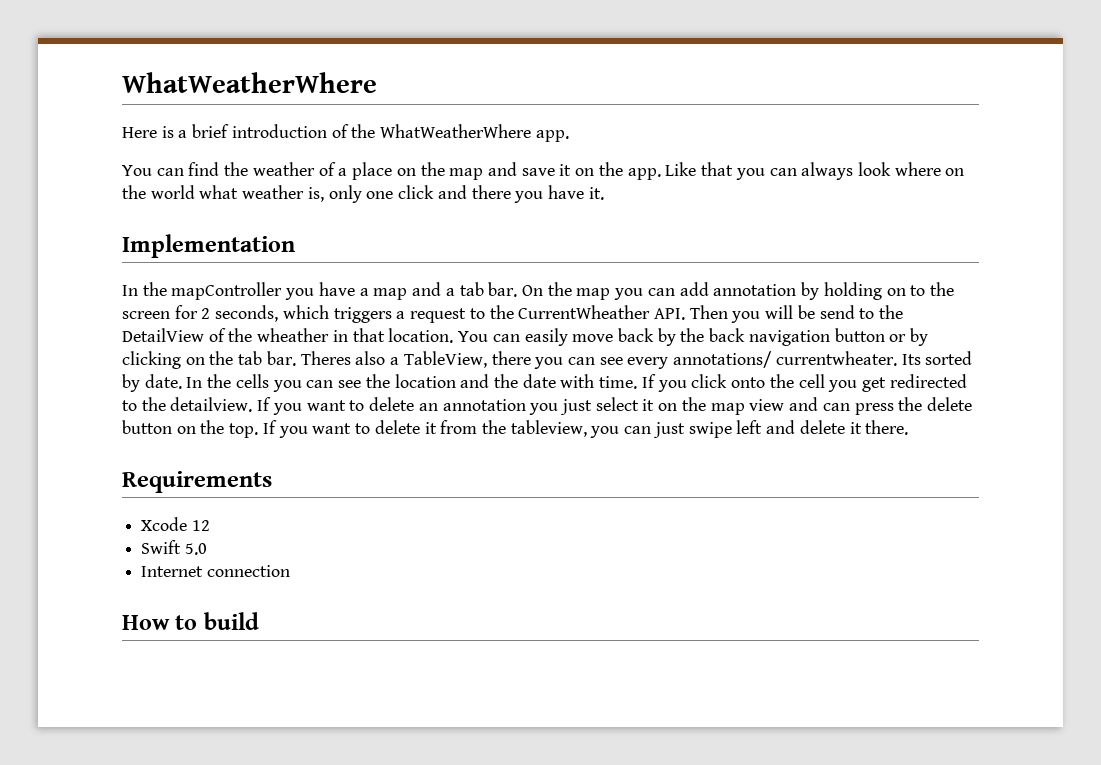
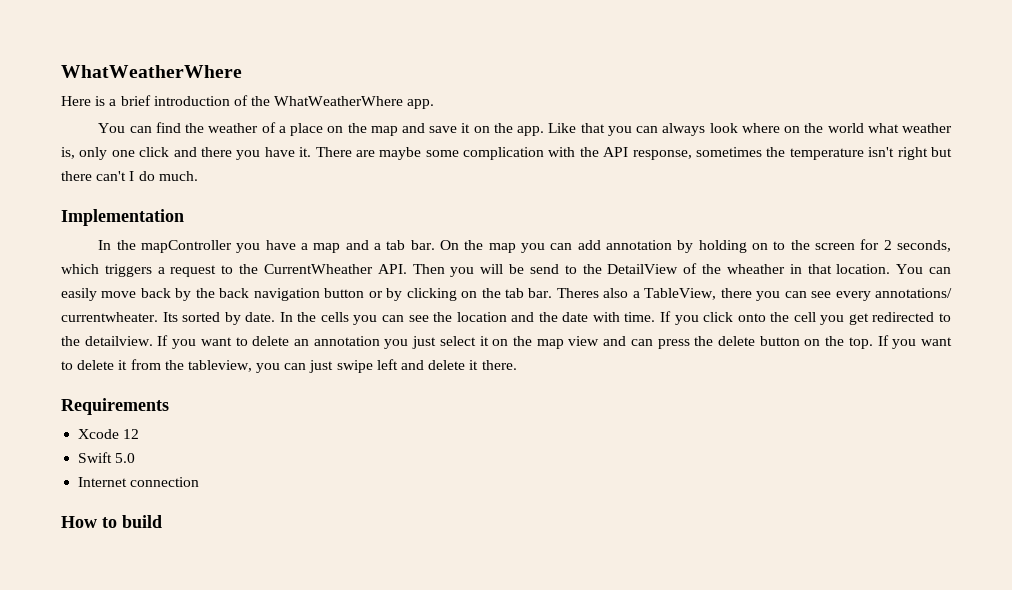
+ There are maybe some complication with the API response, sometimes the temperature isn't right but there can't I do much.

